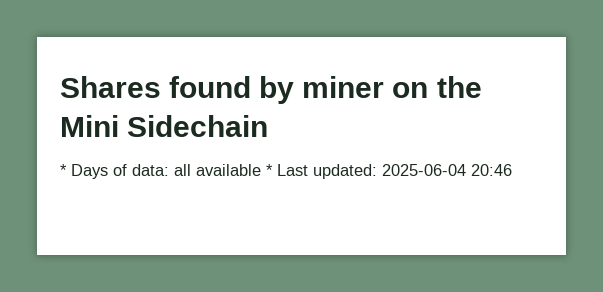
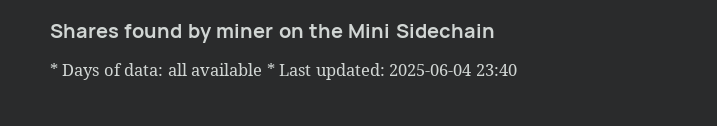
- * Days of data: all available * Last updated: 2025-06-04 20:46
+ * Days of data: all available * Last updated: 2025-06-04 23:40

